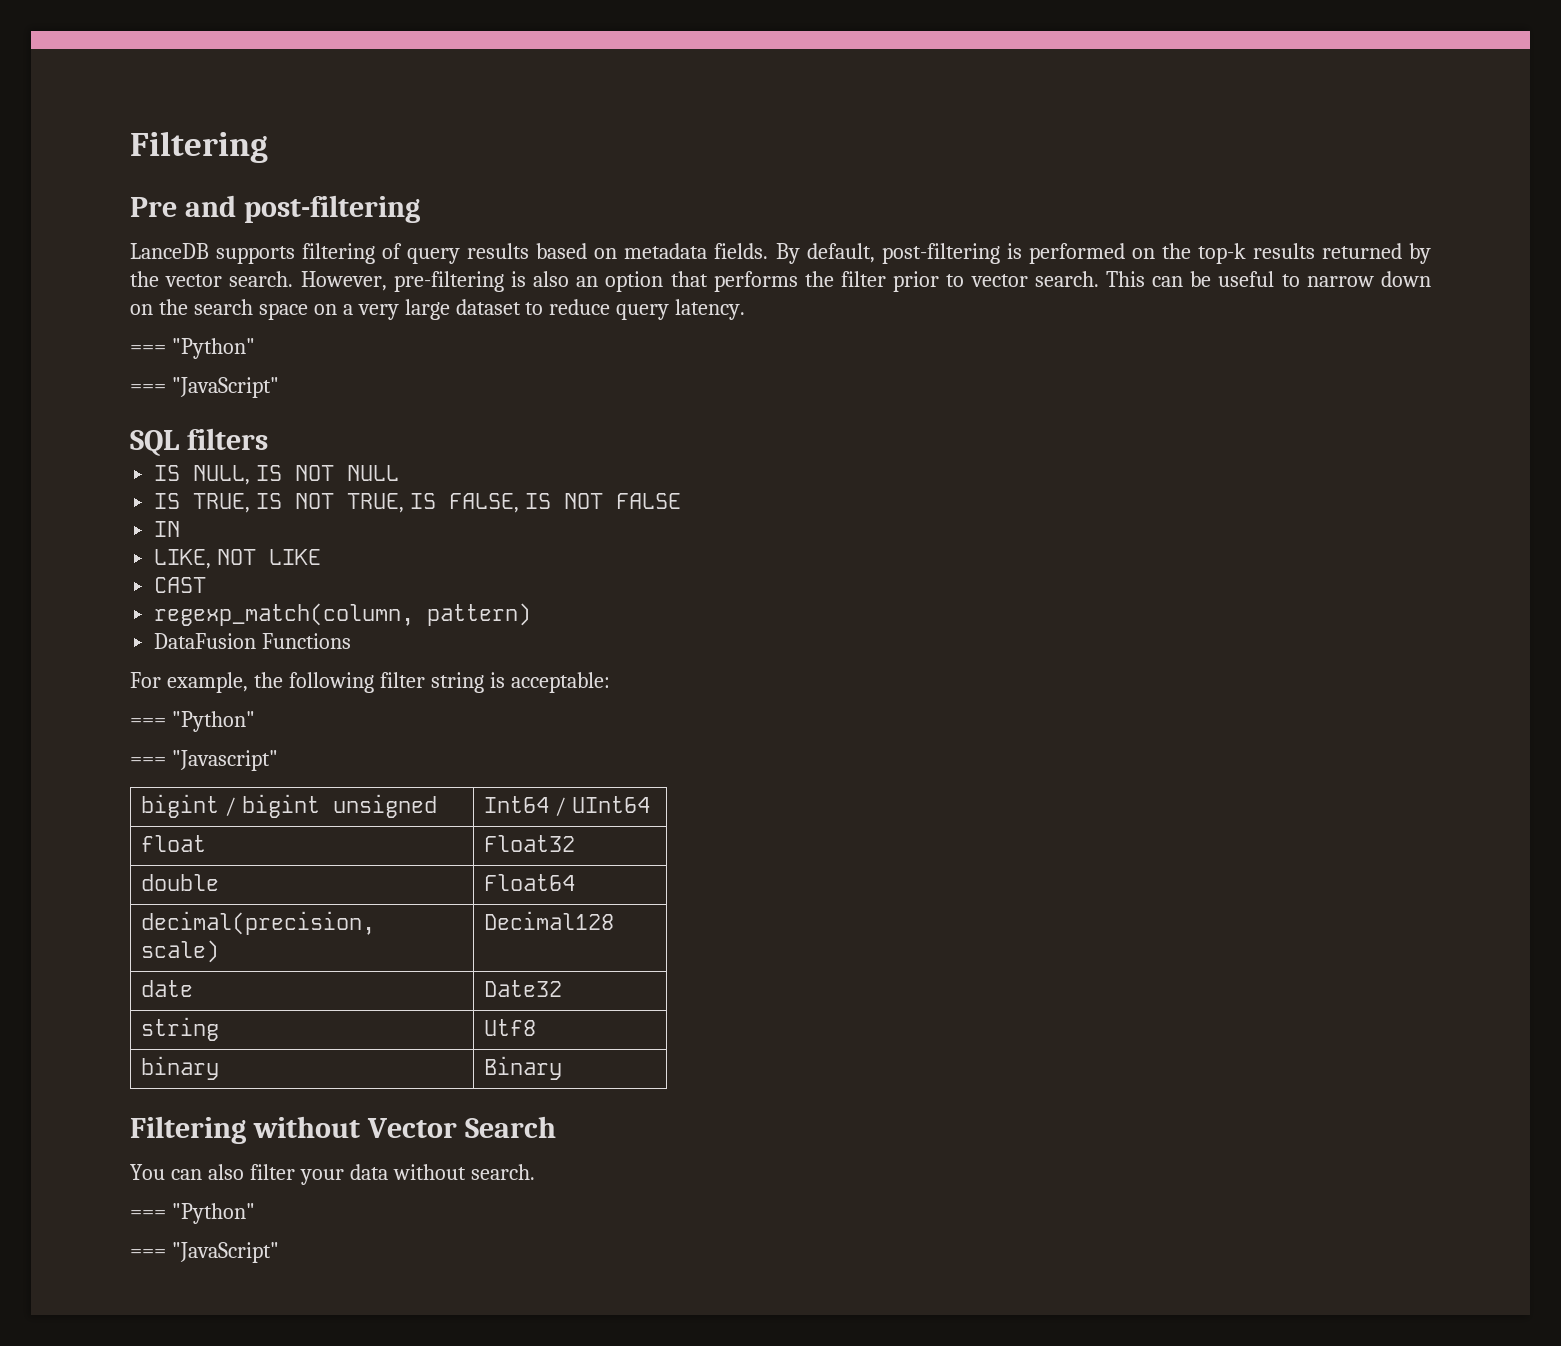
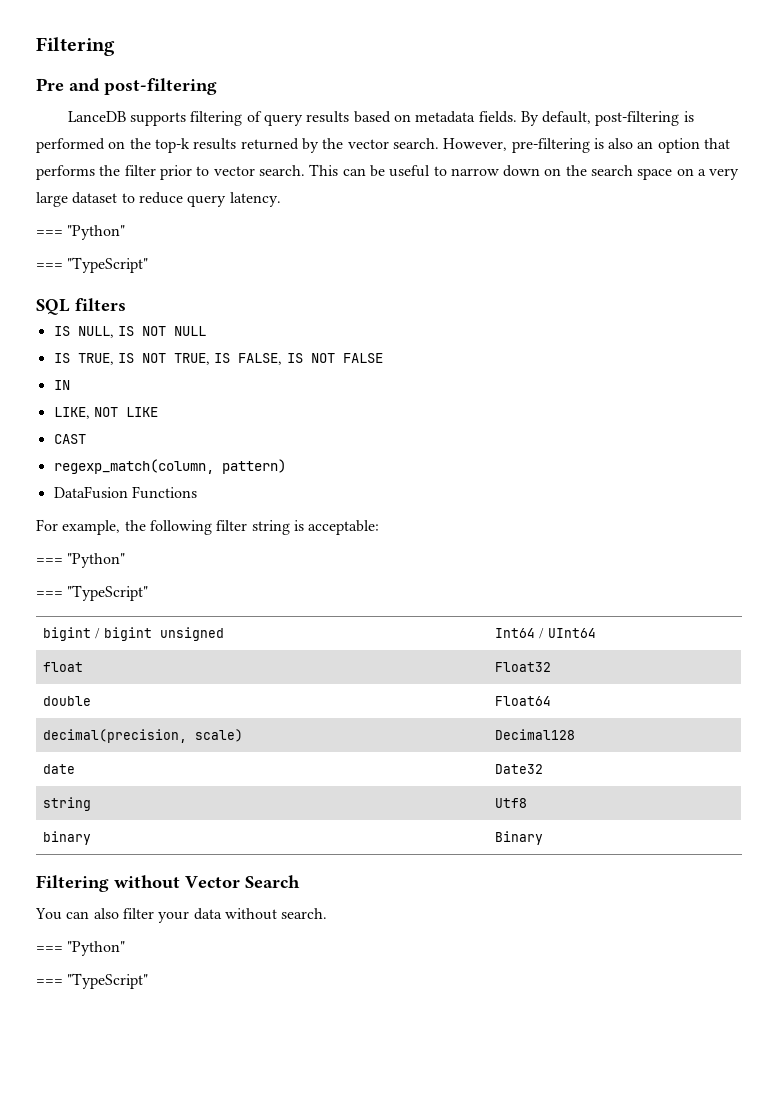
  This can be useful to narrow down on the search space on a very large dataset to reduce query latency.
  === "Python"
- === "JavaScript"
+ === "TypeScript"
  For example, the following filter string is acceptable:
  === "Python"
- === "Javascript"
+ === "TypeScript"
  You can also filter your data without search.
  === "Python"
- === "JavaScript"
+ === "TypeScript"

